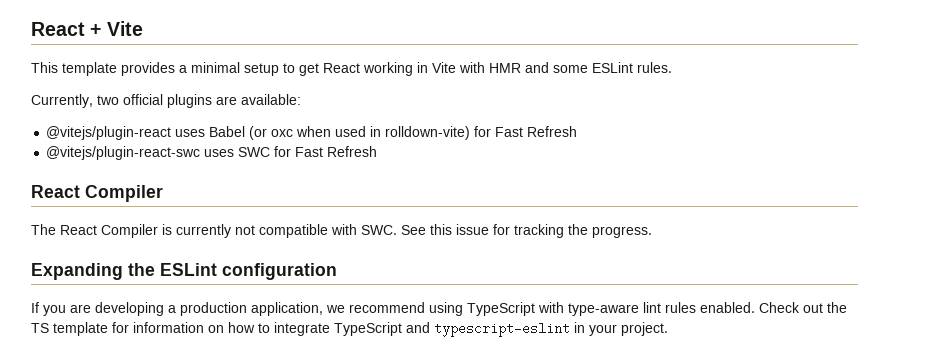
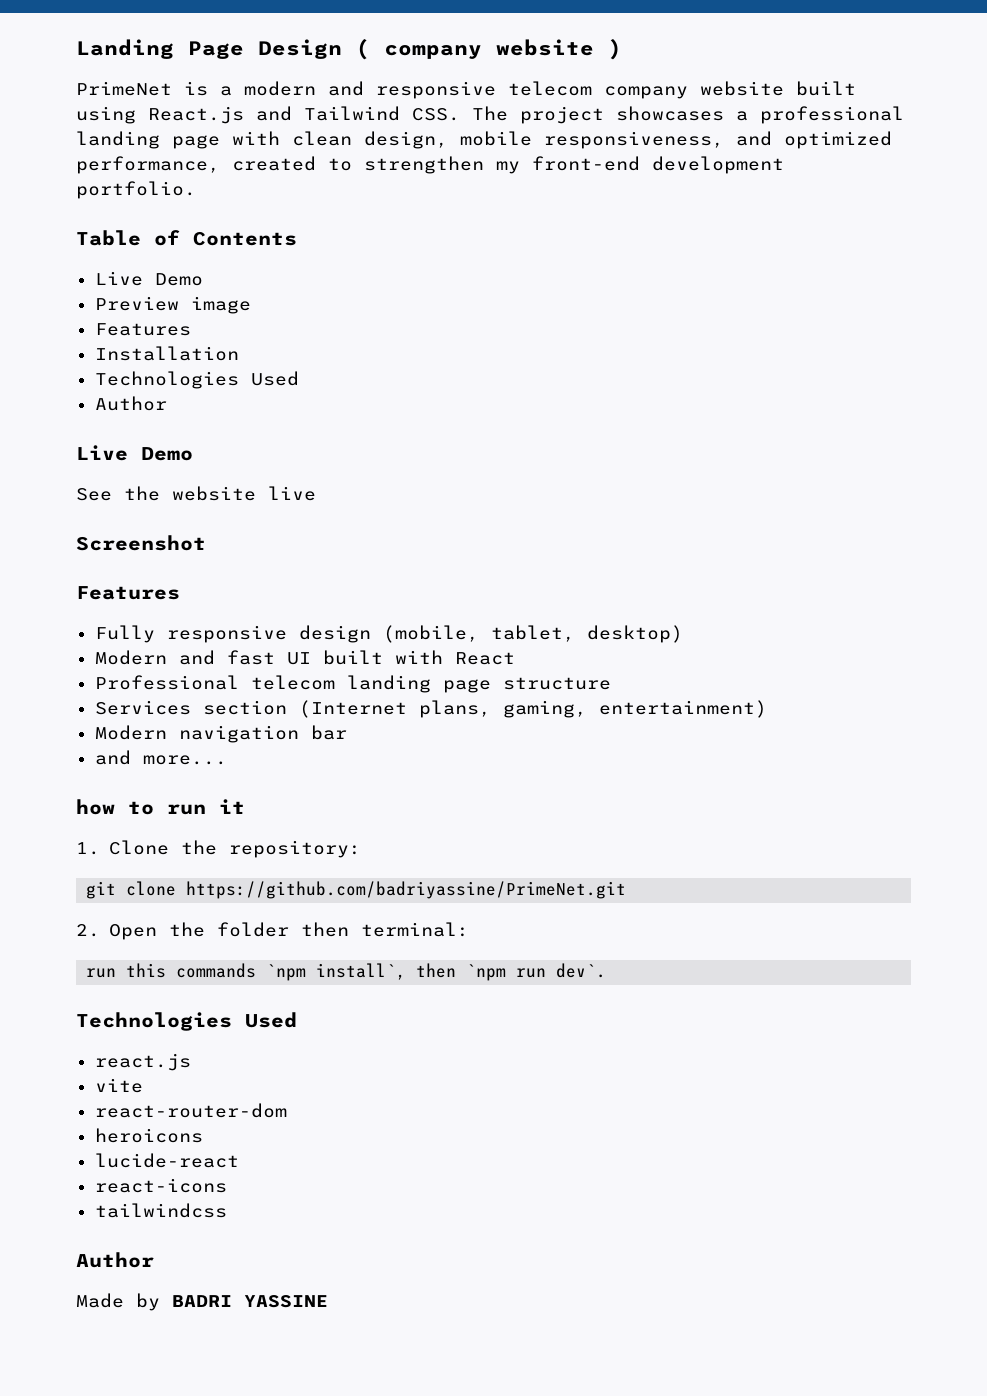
- React + Vite
- This template provides a minimal setup to get React working in Vite with HMR and some ESLint rules.
- Currently, two official plugins are available:
- @vitejs/plugin-react uses Babel (or oxc when used in rolldown-vite) for Fast Refresh
- @vitejs/plugin-react-swc uses SWC for Fast Refresh
- React Compiler
- The React Compiler is currently not compatible with SWC. See this issue for tracking the progress.
- Expanding the ESLint configuration
- If you are developing a production application, we recommend using TypeScript with type-aware lint rules enabled. Check out the TS template for information on how to integrate TypeScript and typescript-eslint in your project.
+ Landing Page Design ( company website )
+ PrimeNet is a modern and responsive telecom company website built using React.js and Tailwind CSS. The project showcases a professional landing page with clean design, mobile responsiveness, and optimized performance, created to strengthen my front-end development portfolio.
+ Table of Contents
+ Live Demo
+ Preview image
+ Features
+ Installation
+ Technologies Used
+ Author
+ Live Demo
+ See the website live
+ Screenshot
+ Features
+ Fully responsive design (mobile, tablet, desktop)
+ Modern and fast UI built with React
+ Professional telecom landing page structure
+ Services section (Internet plans, gaming, entertainment)
+ Modern navigation bar
+ and more...
+ how to run it
+ 1. Clone the repository:
+ git clone https://github.com/badriyassine/PrimeNet.git
+ 2. Open the folder then terminal:
+ run this commands `npm install`, then `npm run dev`.
+ Technologies Used
+ react.js
+ vite
+ react-router-dom
+ heroicons
+ lucide-react
+ react-icons
+ tailwindcss
+ Author
+ Made by BADRI YASSINE

